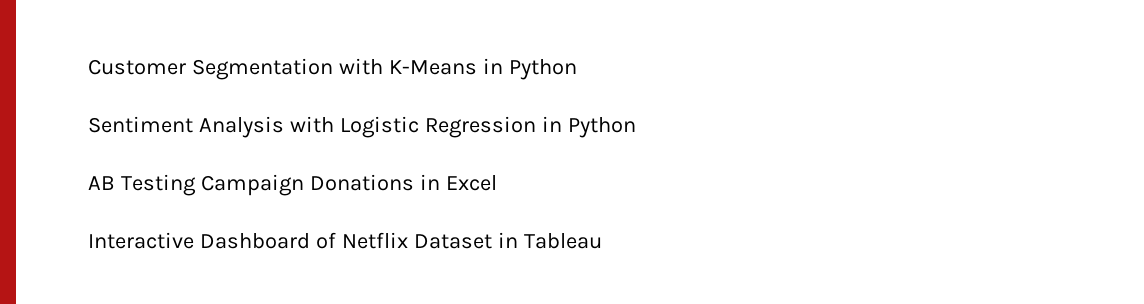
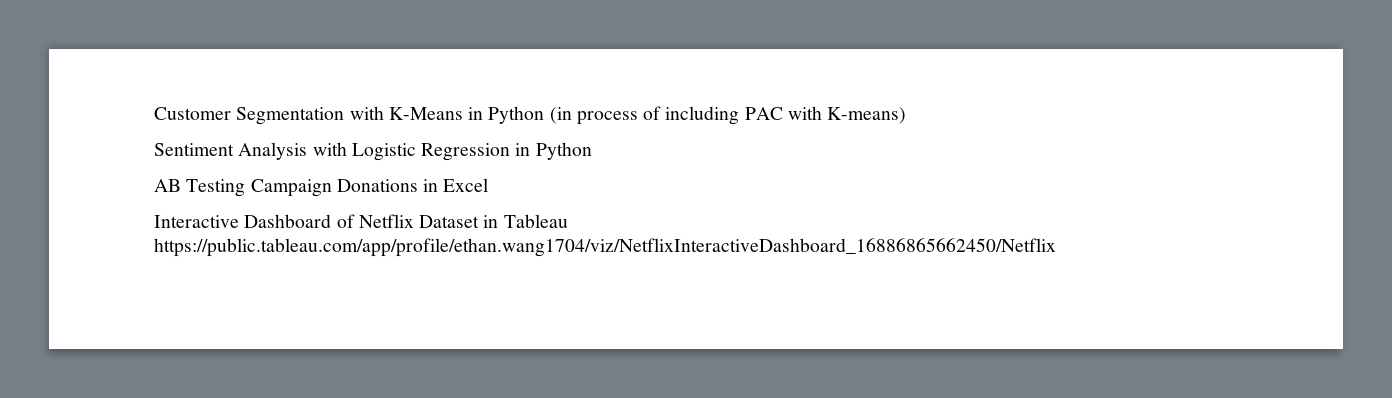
- Customer Segmentation with K-Means in Python
+ Customer Segmentation with K-Means in Python (in process of including PAC with K-means)
- Interactive Dashboard of Netflix Dataset in Tableau
+ Interactive Dashboard of Netflix Dataset in Tableau https://public.tableau.com/app/profile/ethan.wang1704/viz/NetflixInteractiveDashboard_16886865662450/Netflix

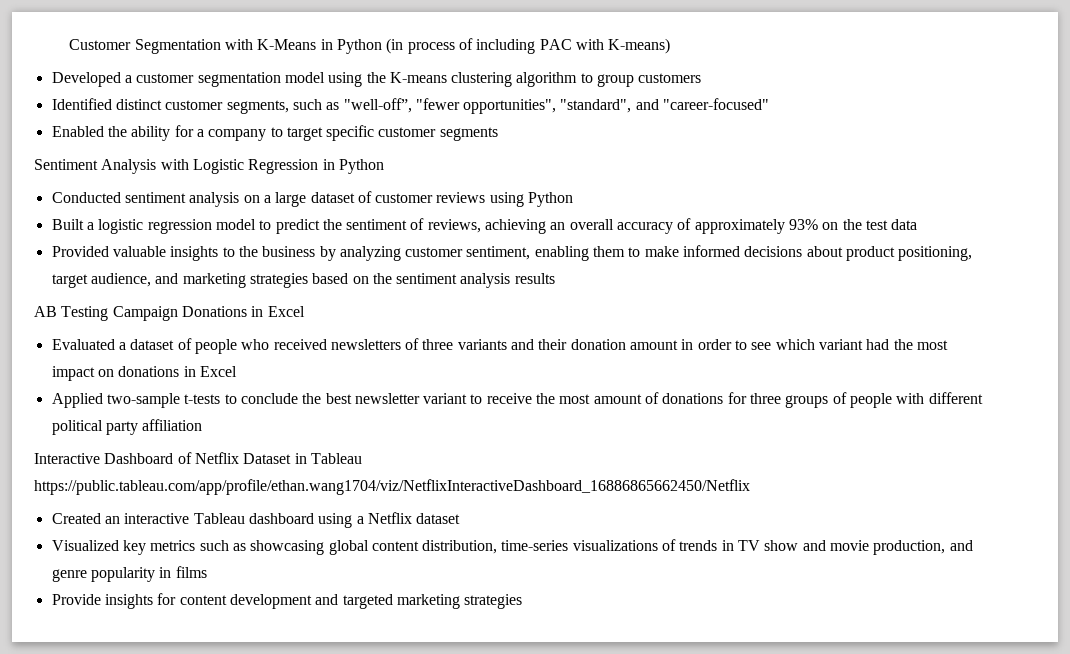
+ Developed a customer segmentation model using the K-means clustering algorithm to group customers
+ Identified distinct customer segments, such as "well-off”, "fewer opportunities", "standard", and "career-focused"
+ Enabled the ability for a company to target specific customer segments
+ Conducted sentiment analysis on a large dataset of customer reviews using Python
+ Built a logistic regression model to predict the sentiment of reviews, achieving an overall accuracy of approximately 93% on the test data
+ Provided valuable insights to the business by analyzing customer sentiment, enabling them to make informed decisions about product positioning, target audience, and marketing strategies based on the sentiment analysis results
+ Evaluated a dataset of people who received newsletters of three variants and their donation amount in order to see which variant had the most impact on donations in Excel
+ Applied two-sample t-tests to conclude the best newsletter variant to receive the most amount of donations for three groups of people with different political party affiliation
+ Created an interactive Tableau dashboard using a Netflix dataset
+ Visualized key metrics such as showcasing global content distribution, time-series visualizations of trends in TV show and movie production, and genre popularity in films
+ Provide insights for content development and targeted marketing strategies

